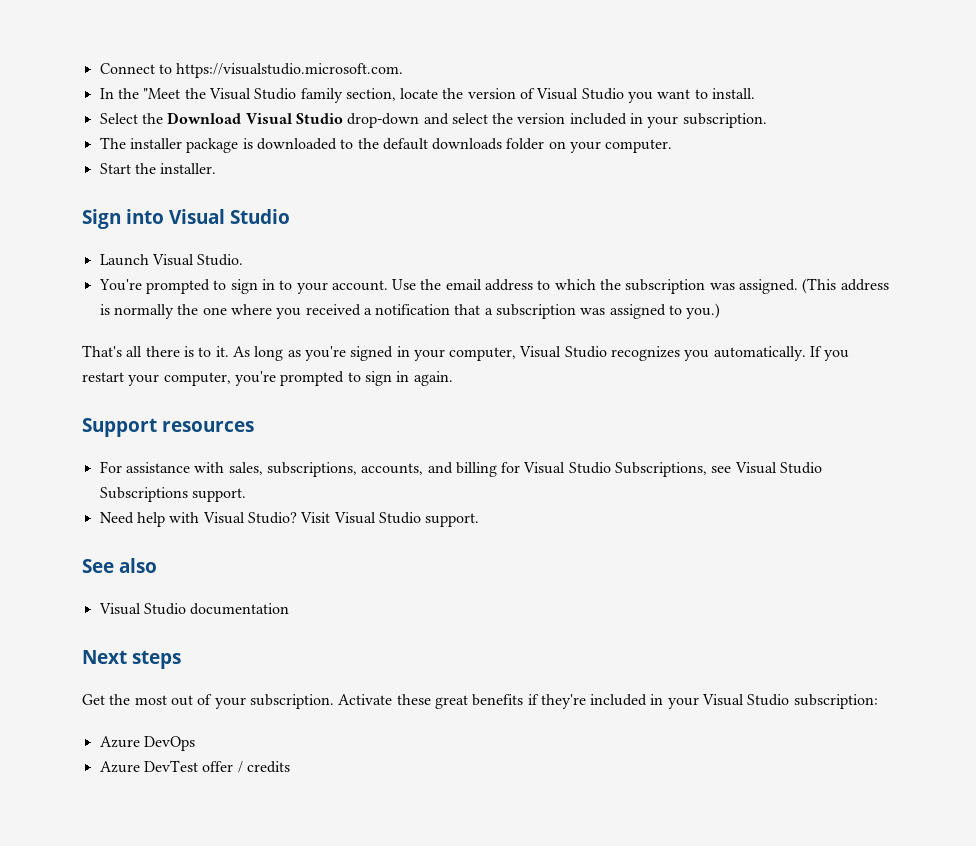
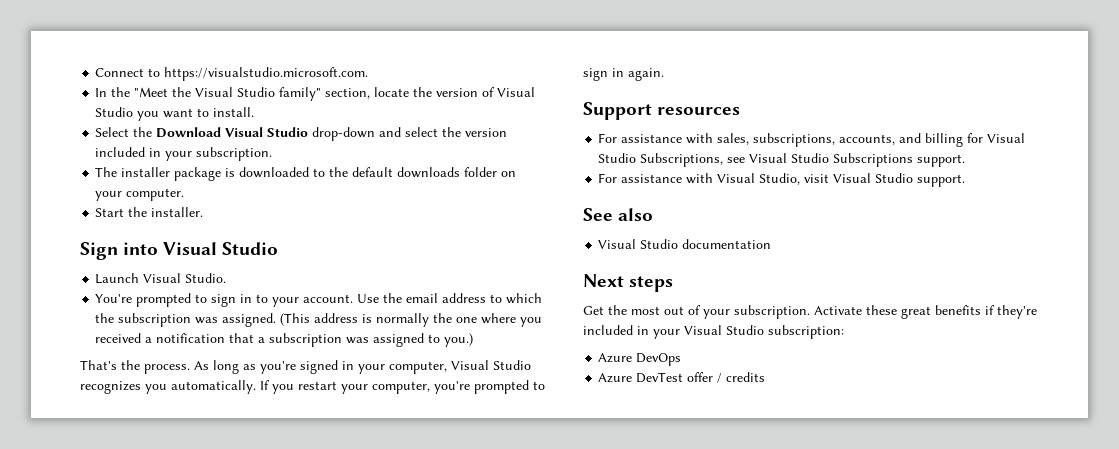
- In the "Meet the Visual Studio family section, locate the version of Visual Studio you want to install.
+ In the "Meet the Visual Studio family" section, locate the version of Visual Studio you want to install.
- That's all there is to it.
+ That's the process.
- Need help with Visual Studio? Visit Visual Studio support.
+ For assistance with Visual Studio, visit Visual Studio support.

